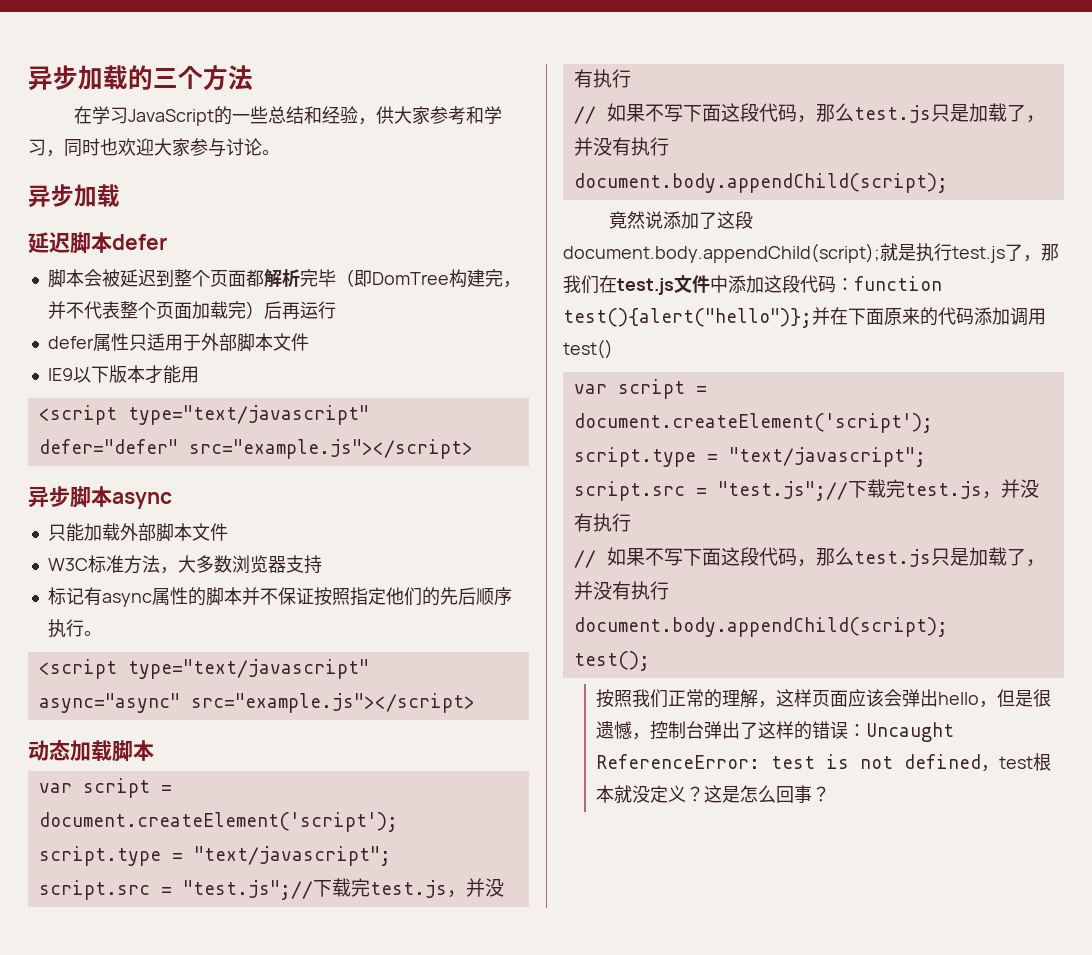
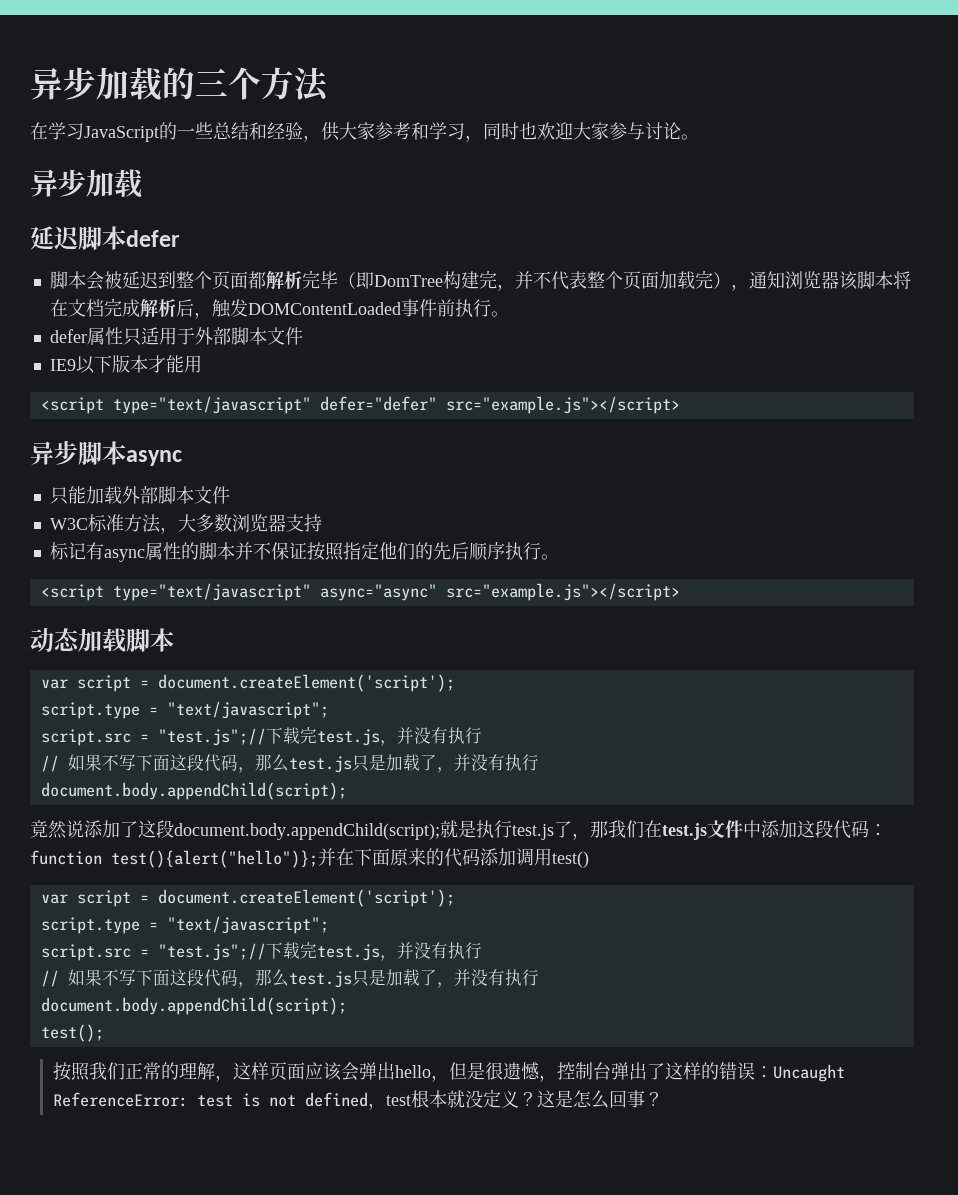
- 脚本会被延迟到整个页面都解析完毕（即DomTree构建完，并不代表整个页面加载完）后再运行
+ 脚本会被延迟到整个页面都解析完毕（即DomTree构建完，并不代表整个页面加载完），通知浏览器该脚本将在文档完成解析后，触发DOMContentLoaded事件前执行。

